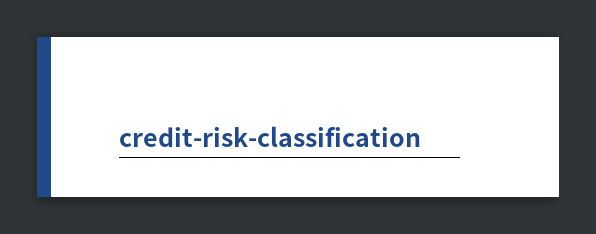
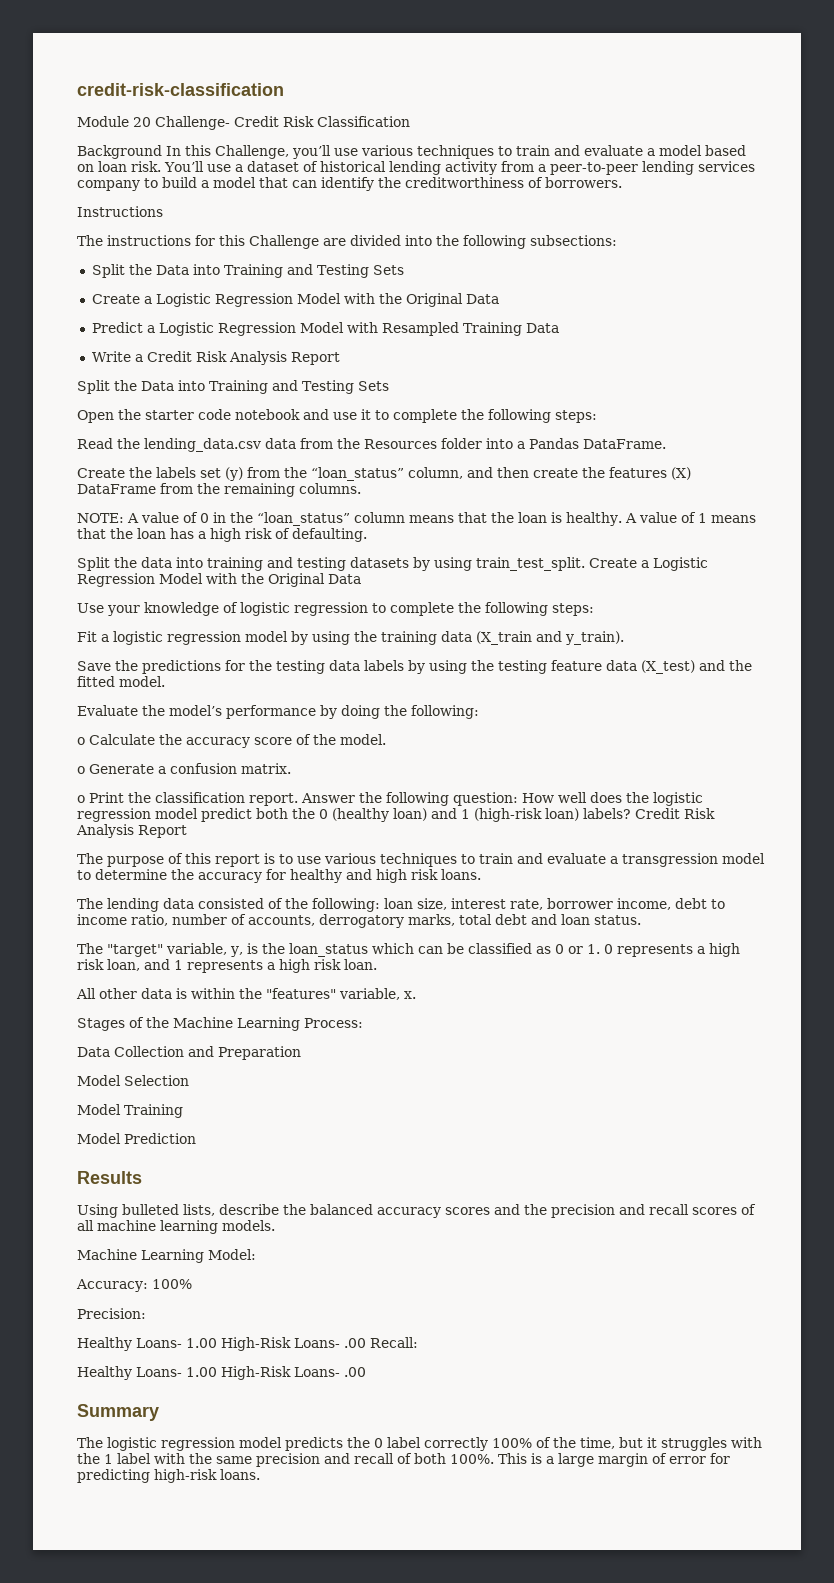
+ Module 20 Challenge- Credit Risk Classification
+ Background In this Challenge, you’ll use various techniques to train and evaluate a model based on loan risk. You’ll use a dataset of historical lending activity from a peer-to-peer lending services company to build a model that can identify the creditworthiness of borrowers.
+ Instructions
+ The instructions for this Challenge are divided into the following subsections:
+ Split the Data into Training and Testing Sets
+ Create a Logistic Regression Model with the Original Data
+ Predict a Logistic Regression Model with Resampled Training Data
+ Write a Credit Risk Analysis Report
+ Split the Data into Training and Testing Sets
+ Open the starter code notebook and use it to complete the following steps:
+ Read the lending_data.csv data from the Resources folder into a Pandas DataFrame.
+ Create the labels set (y) from the “loan_status” column, and then create the features (X) DataFrame from the remaining columns.
+ NOTE: A value of 0 in the “loan_status” column means that the loan is healthy. A value of 1 means that the loan has a high risk of defaulting.
+ Split the data into training and testing datasets by using train_test_split. Create a Logistic Regression Model with the Original Data
+ Use your knowledge of logistic regression to complete the following steps:
+ Fit a logistic regression model by using the training data (X_train and y_train).
+ Save the predictions for the testing data labels by using the testing feature data (X_test) and the fitted model.
+ Evaluate the model’s performance by doing the following:
+ o Calculate the accuracy score of the model.
+ o Generate a confusion matrix.
+ o Print the classification report. Answer the following question: How well does the logistic regression model predict both the 0 (healthy loan) and 1 (high-risk loan) labels? Credit Risk Analysis Report
+ The purpose of this report is to use various techniques to train and evaluate a transgression model to determine the accuracy for healthy and high risk loans.
+ The lending data consisted of the following: loan size, interest rate, borrower income, debt to income ratio, number of accounts, derrogatory marks, total debt and loan status.
+ The "target" variable, y, is the loan_status which can be classified as 0 or 1. 0 represents a high risk loan, and 1 represents a high risk loan.
+ All other data is within the "features" variable, x.
+ Stages of the Machine Learning Process:
+ Data Collection and Preparation
+ Model Selection
+ Model Training
+ Model Prediction
+ Results
+ Using bulleted lists, describe the balanced accuracy scores and the precision and recall scores of all machine learning models.
+ Machine Learning Model:
+ Accuracy: 100%
+ Precision:
+ Healthy Loans- 1.00 High-Risk Loans- .00 Recall:
+ Healthy Loans- 1.00 High-Risk Loans- .00
+ Summary
+ The logistic regression model predicts the 0 label correctly 100% of the time, but it struggles with the 1 label with the same precision and recall of both 100%. This is a large margin of error for predicting high-risk loans.

